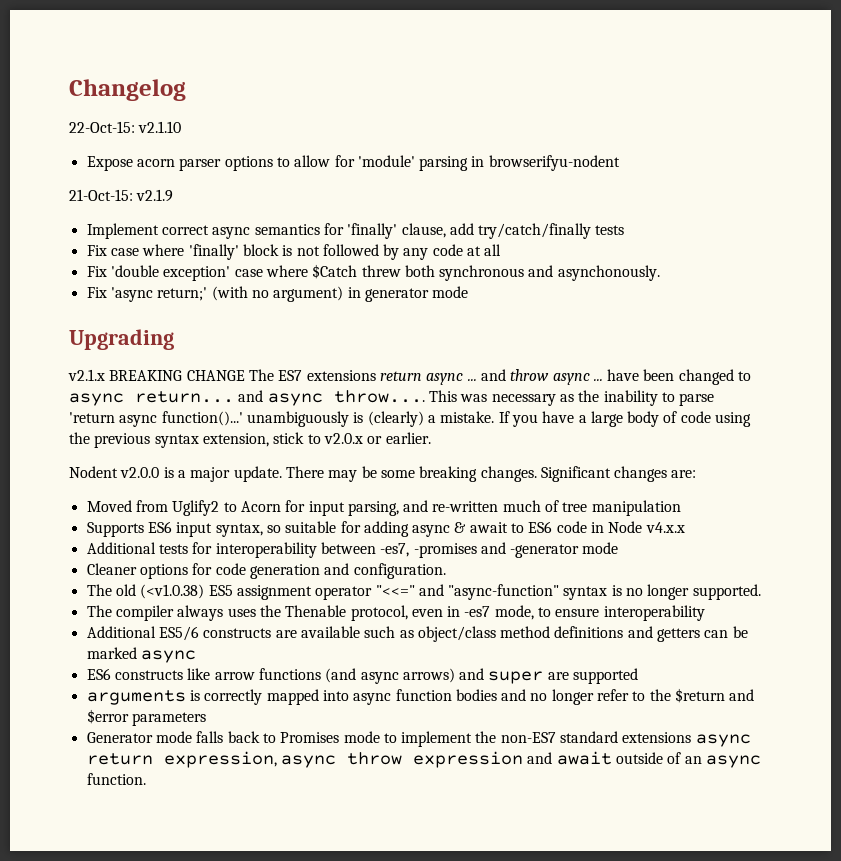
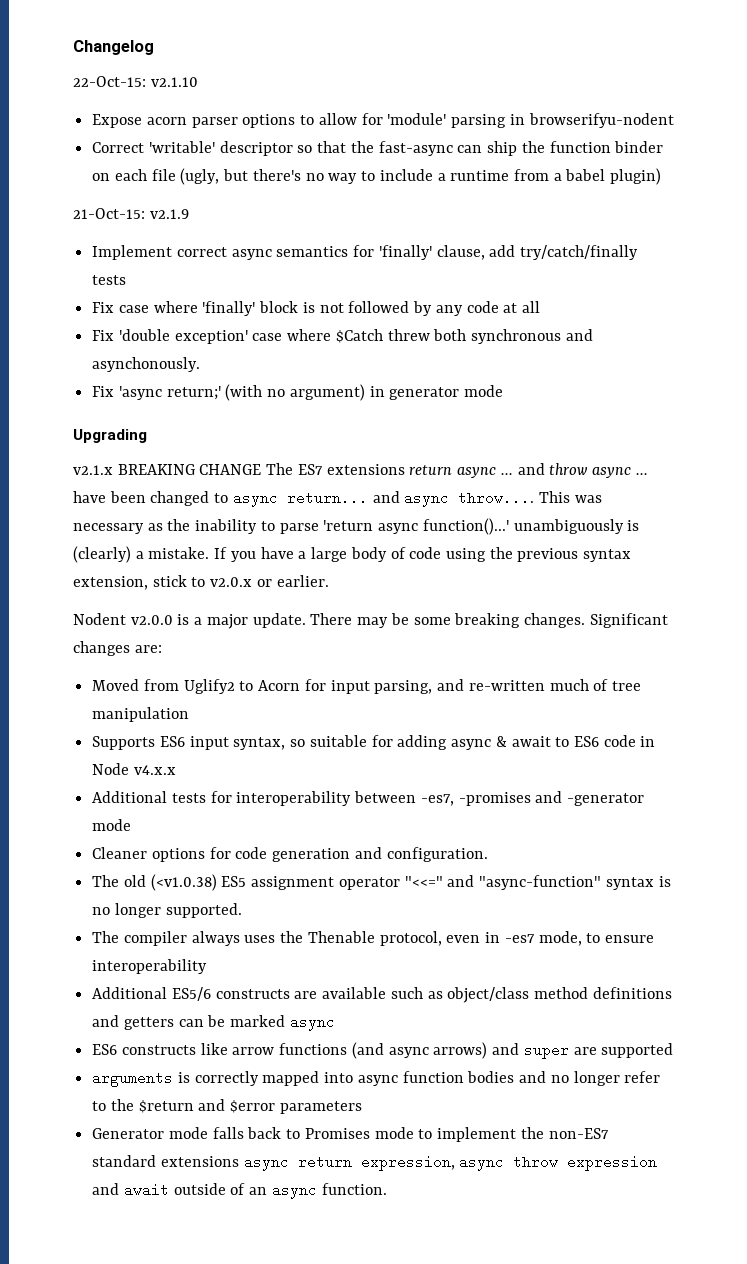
+ Correct 'writable' descriptor so that the fast-async can ship the function binder on each file (ugly, but there's no way to include a runtime from a babel plugin)

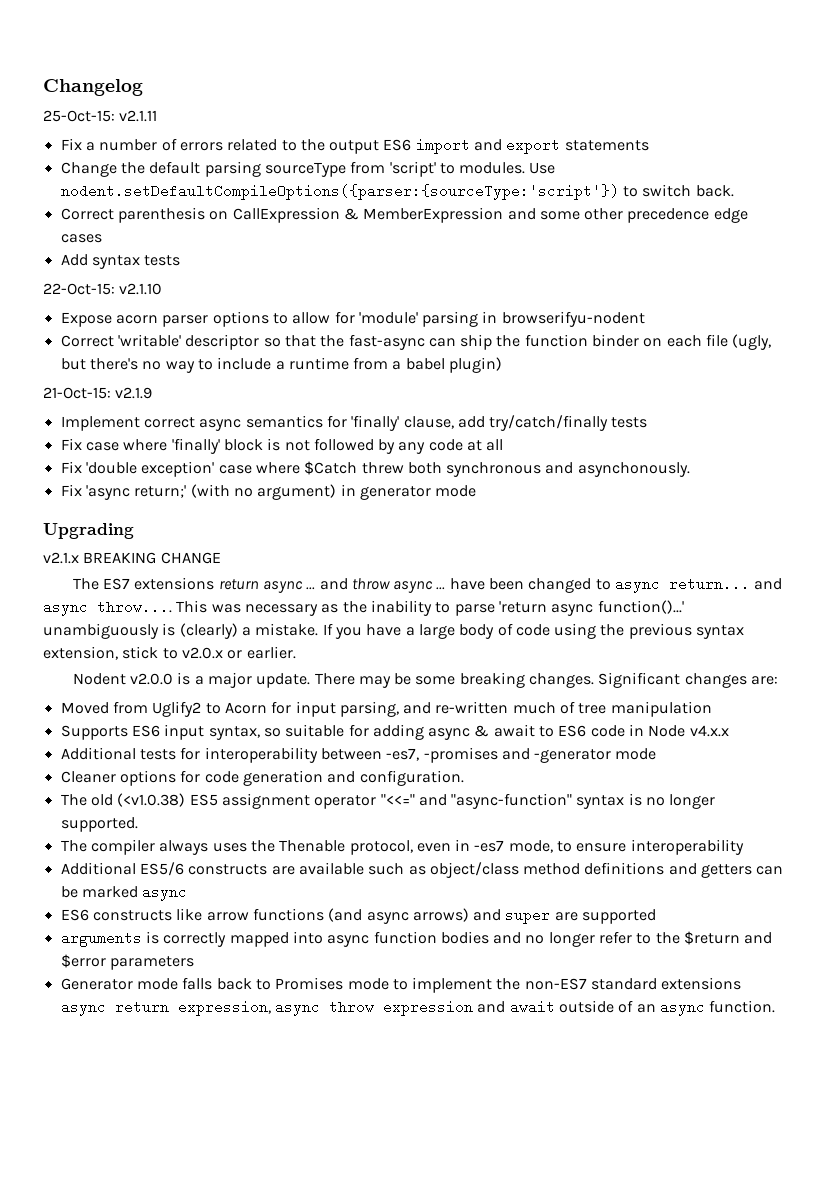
+ 25-Oct-15: v2.1.11
+ Fix a number of errors related to the output ES6 import and export statements
+ Change the default parsing sourceType from 'script' to modules. Use nodent.setDefaultCompileOptions({parser:{sourceType:'script'}) to switch back.
+ Correct parenthesis on CallExpression & MemberExpression and some other precedence edge cases
+ Add syntax tests
- v2.1.x BREAKING CHANGE The ES7 extensions return async ... and throw async ... have been changed to async return... and async throw....
+ v2.1.x BREAKING CHANGE
+ The ES7 extensions return async ... and throw async ... have been changed to async return... and async throw....

